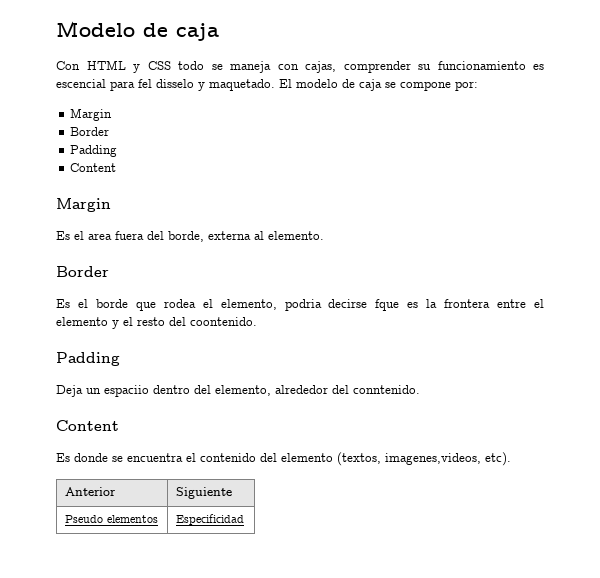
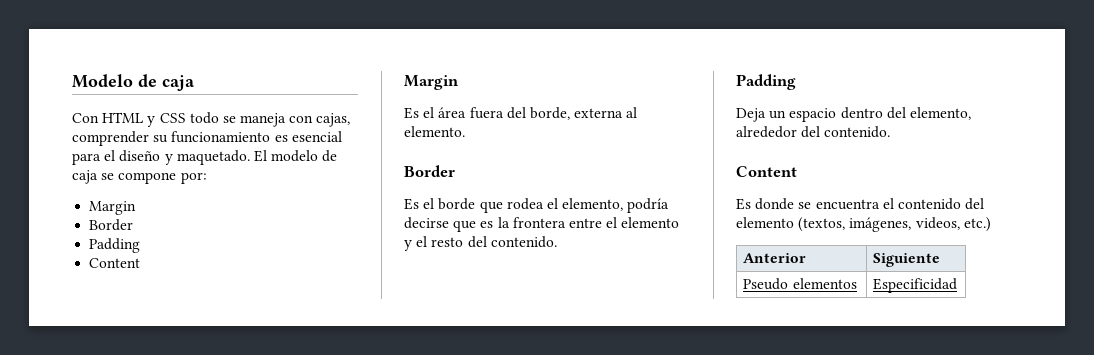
- Con HTML y CSS todo se maneja con cajas, comprender su funcionamiento es escencial para fel disselo y maquetado.
+ Con HTML y CSS todo se maneja con cajas, comprender su funcionamiento es esencial para el diseño y maquetado.
- Es el area fuera del borde, externa al elemento.
+ Es el área fuera del borde, externa al elemento.
- Es el borde que rodea el elemento, podria decirse fque es la frontera entre el elemento y el resto del coontenido.
+ Es el borde que rodea el elemento, podría decirse que es la frontera entre el elemento y el resto del contenido.
- Deja un espaciio dentro del elemento, alrededor del conntenido.
+ Deja un espacio dentro del elemento, alrededor del contenido.
- Es donde se encuentra el contenido del elemento (textos, imagenes,videos, etc).
+ Es donde se encuentra el contenido del elemento (textos, imágenes, videos, etc.)

